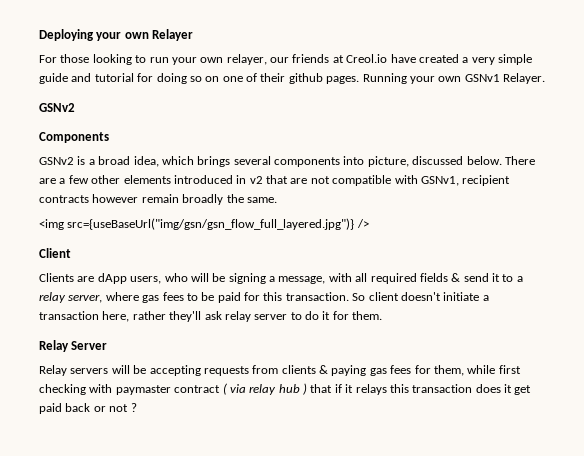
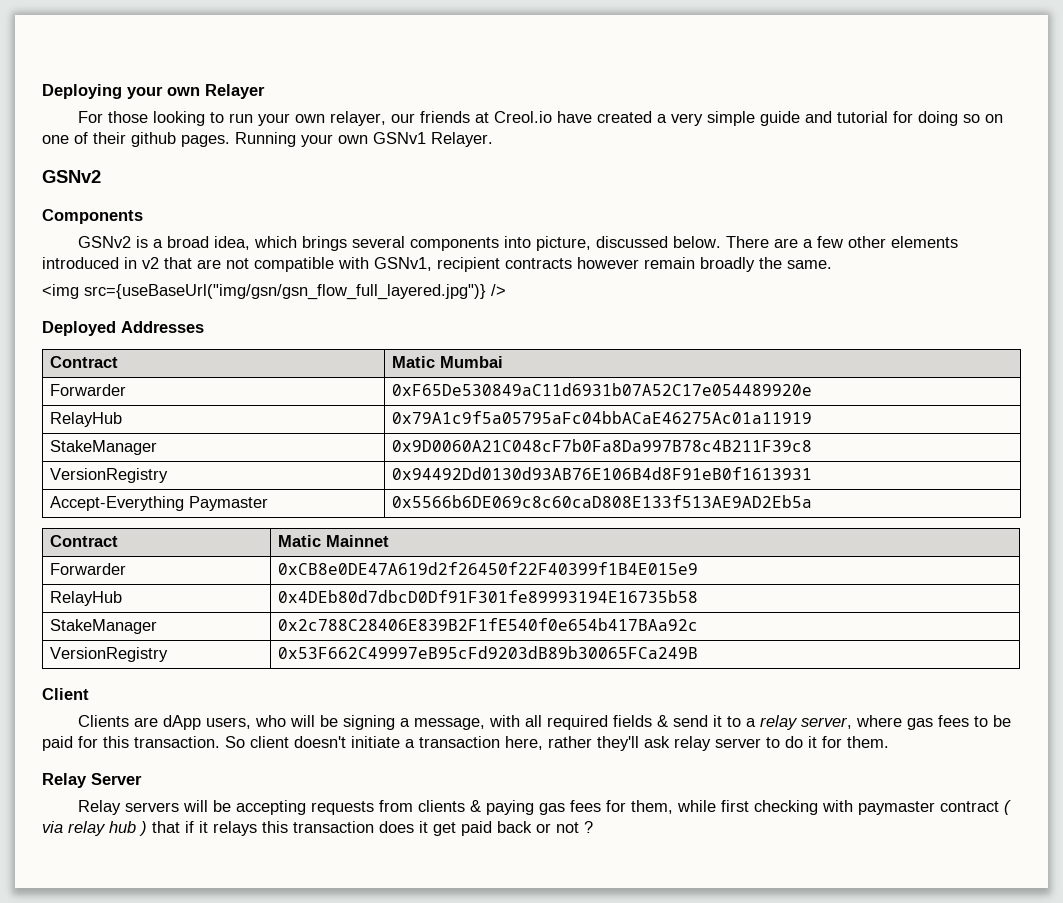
+ Deployed Addresses
+ Contract | Matic Mumbai
+ Forwarder | 0xF65De530849aC11d6931b07A52C17e054489920e
+ RelayHub | 0x79A1c9f5a05795aFc04bbACaE46275Ac01a11919
+ StakeManager | 0x9D0060A21C048cF7b0Fa8Da997B78c4B211F39c8
+ VersionRegistry | 0x94492Dd0130d93AB76E106B4d8F91eB0f1613931
+ Accept-Everything Paymaster | 0x5566b6DE069c8c60caD808E133f513AE9AD2Eb5a
+ Contract | Matic Mainnet
+ Forwarder | 0xCB8e0DE47A619d2f26450f22F40399f1B4E015e9
+ RelayHub | 0x4DEb80d7dbcD0Df91F301fe89993194E16735b58
+ StakeManager | 0x2c788C28406E839B2F1fE540f0e654b417BAa92c
+ VersionRegistry | 0x53F662C49997eB95cFd9203dB89b30065FCa249B

